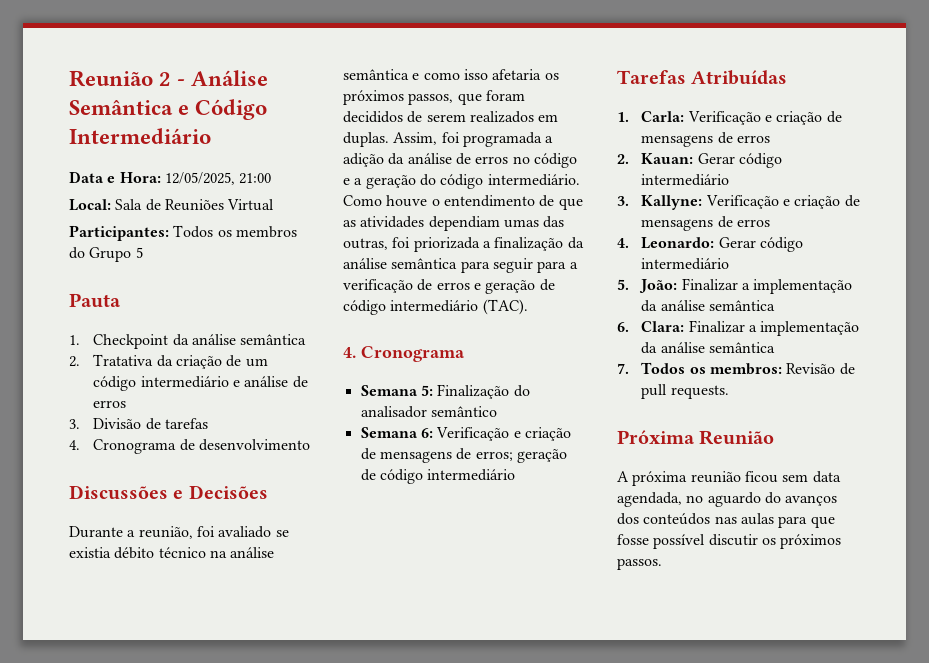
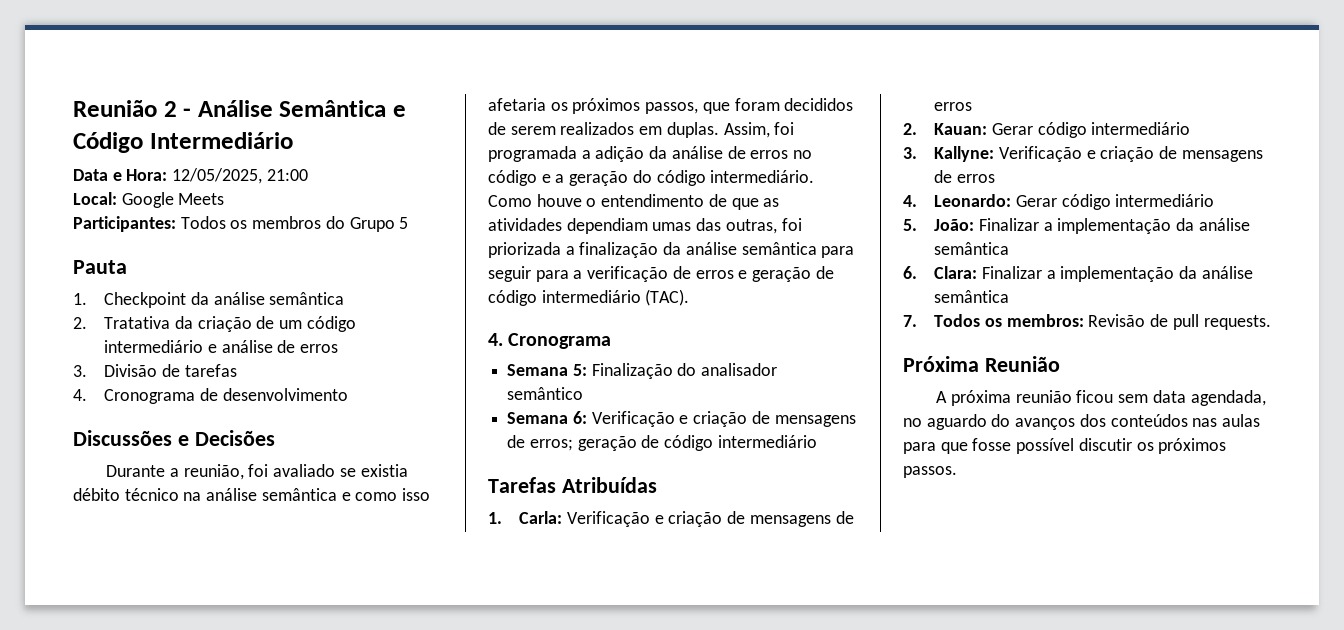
- Local: Sala de Reuniões Virtual
+ Local: Google Meets

